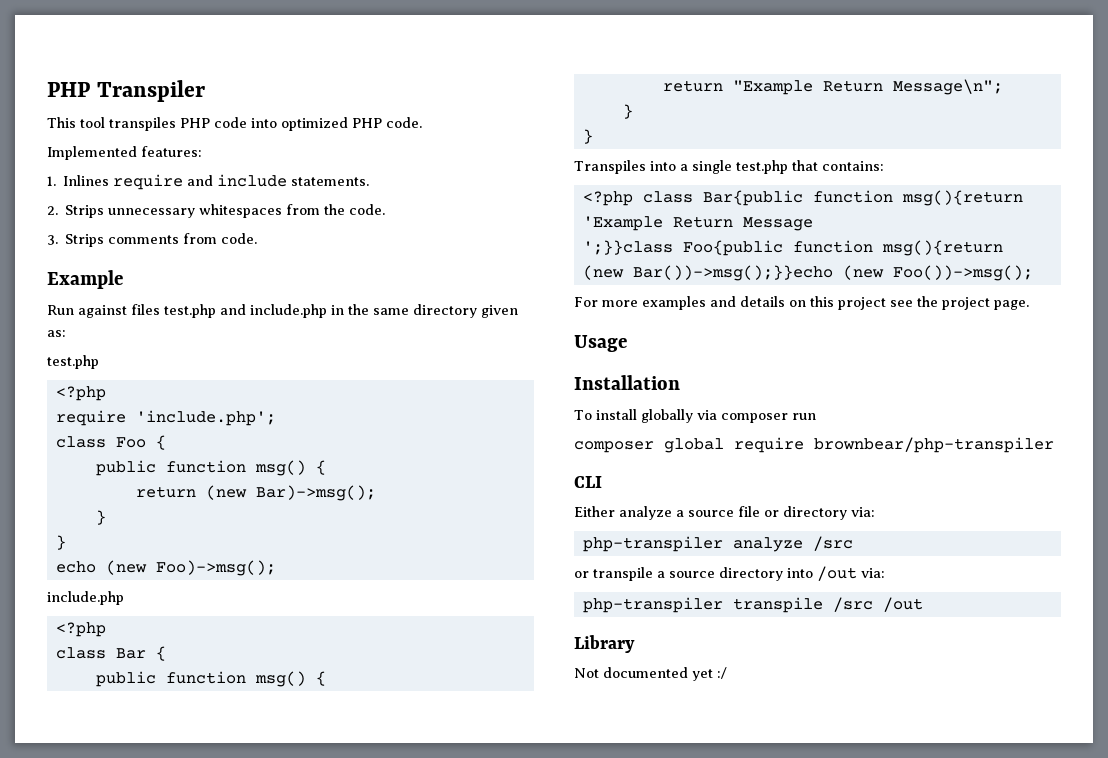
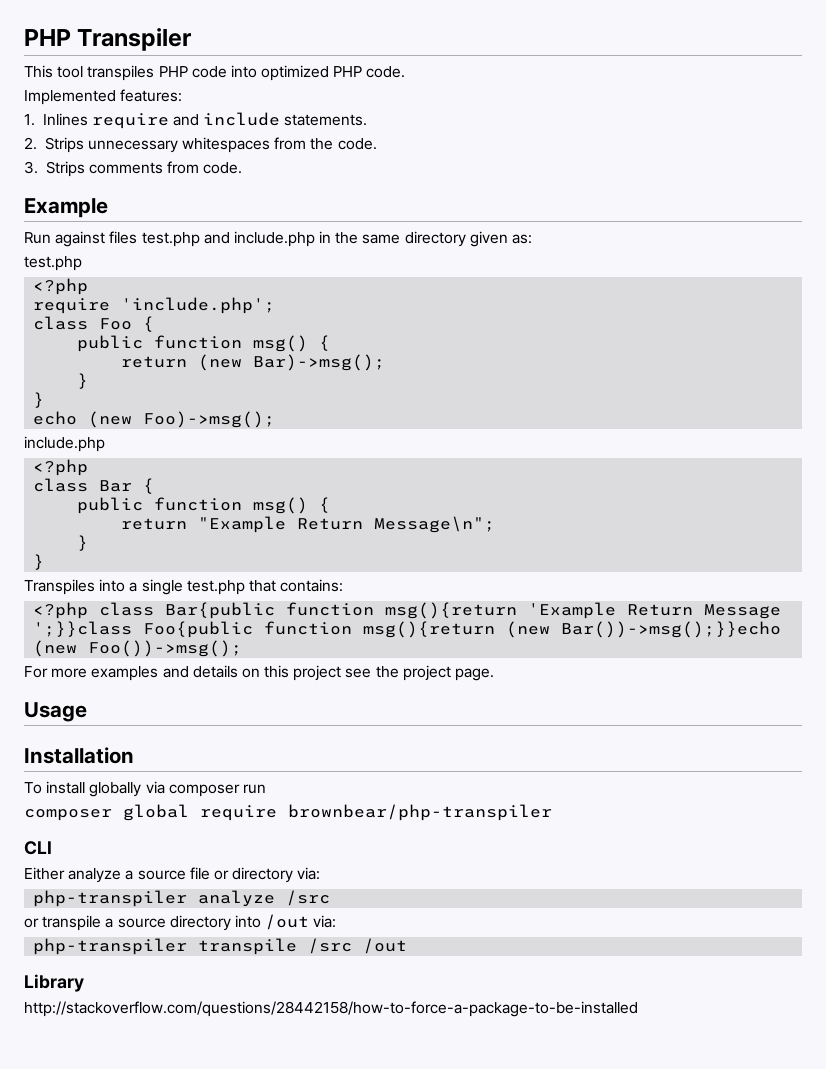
- Not documented yet :/
+ http://stackoverflow.com/questions/28442158/how-to-force-a-package-to-be-installed

